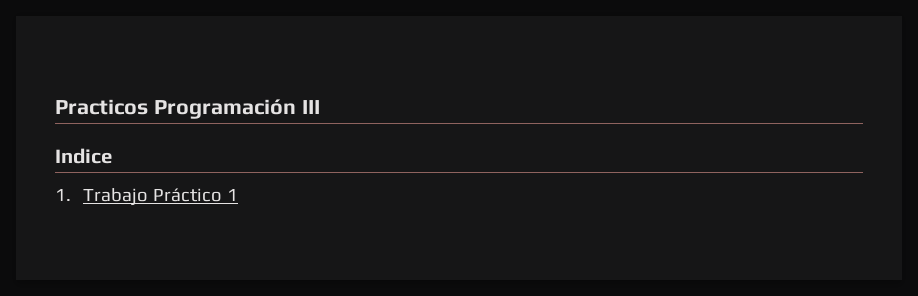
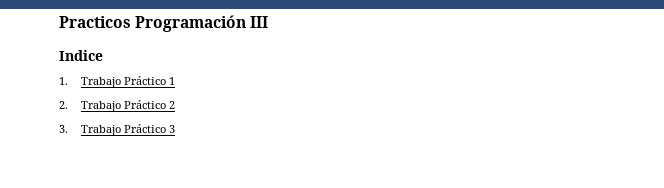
+ 2. Trabajo Práctico 2
+ 3. Trabajo Práctico 3

